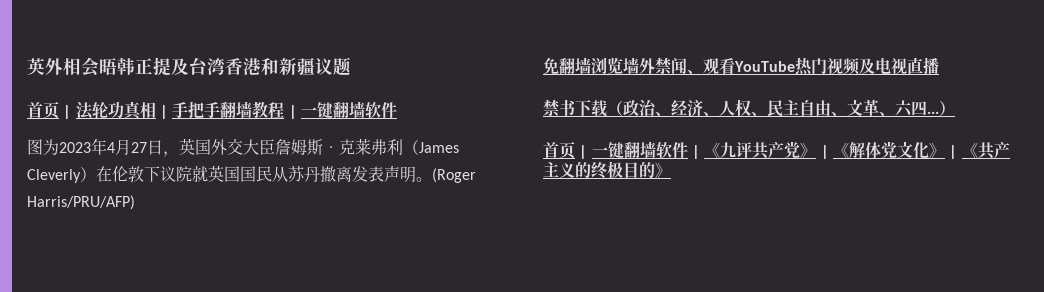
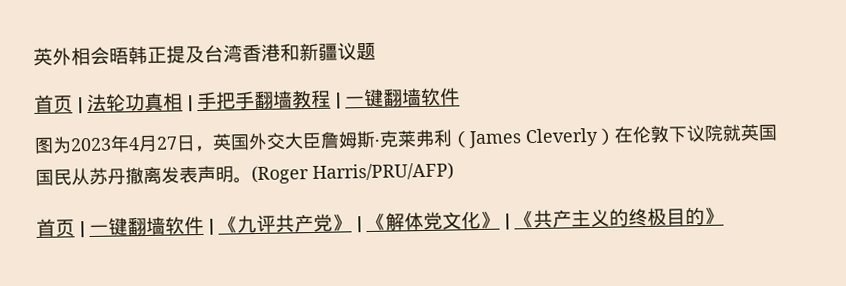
- 免翻墙浏览墙外禁闻、观看YouTube热门视频及电视直播
- 禁书下载（政治、经济、人权、民主自由、文革、六四...）

